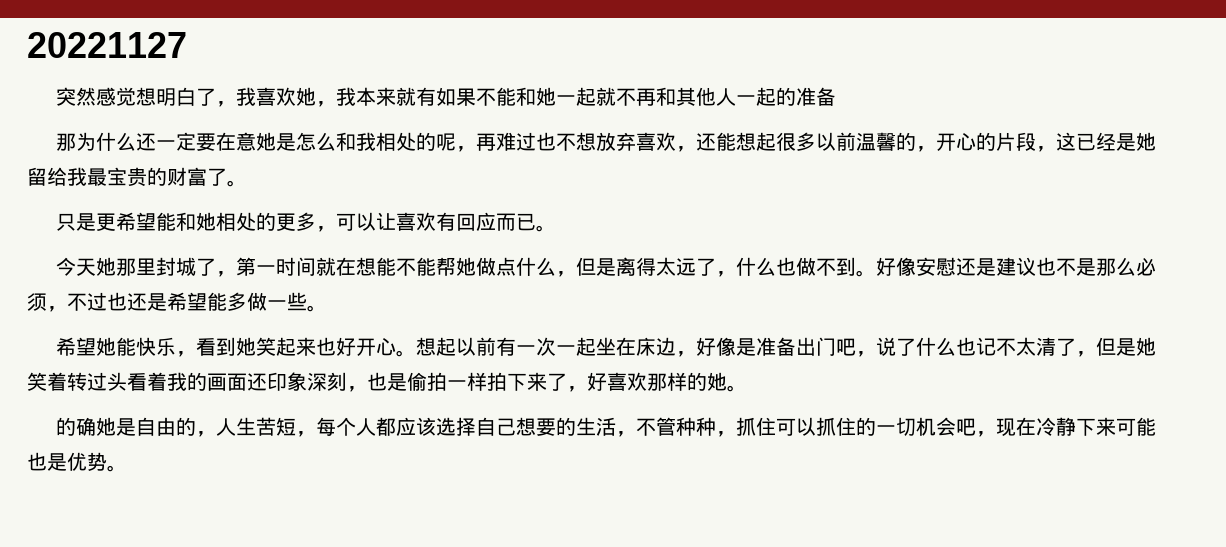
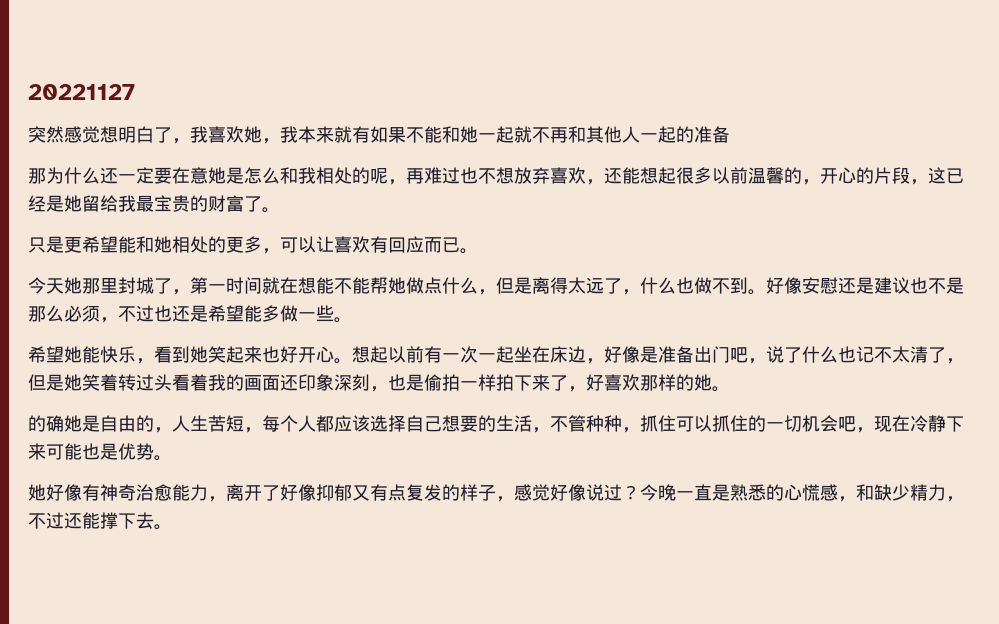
+ 她好像有神奇治愈能力，离开了好像抑郁又有点复发的样子，感觉好像说过？今晚一直是熟悉的心慌感，和缺少精力，不过还能撑下去。

